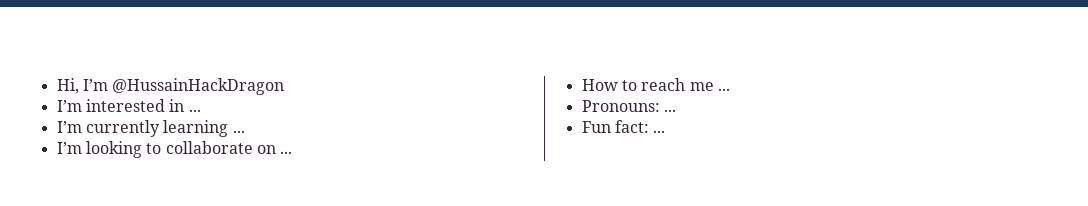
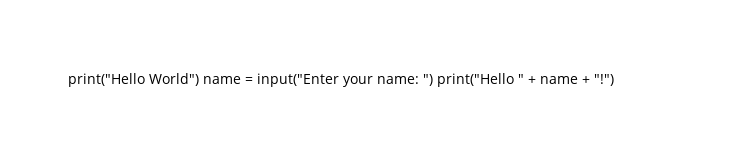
- Hi, I’m @HussainHackDragon
- I’m interested in ...
- I’m currently learning ...
- I’m looking to collaborate on ...
- How to reach me ...
- Pronouns: ...
- Fun fact: ...
+ print("Hello World") name = input("Enter your name: ") print("Hello " + name + "!")

